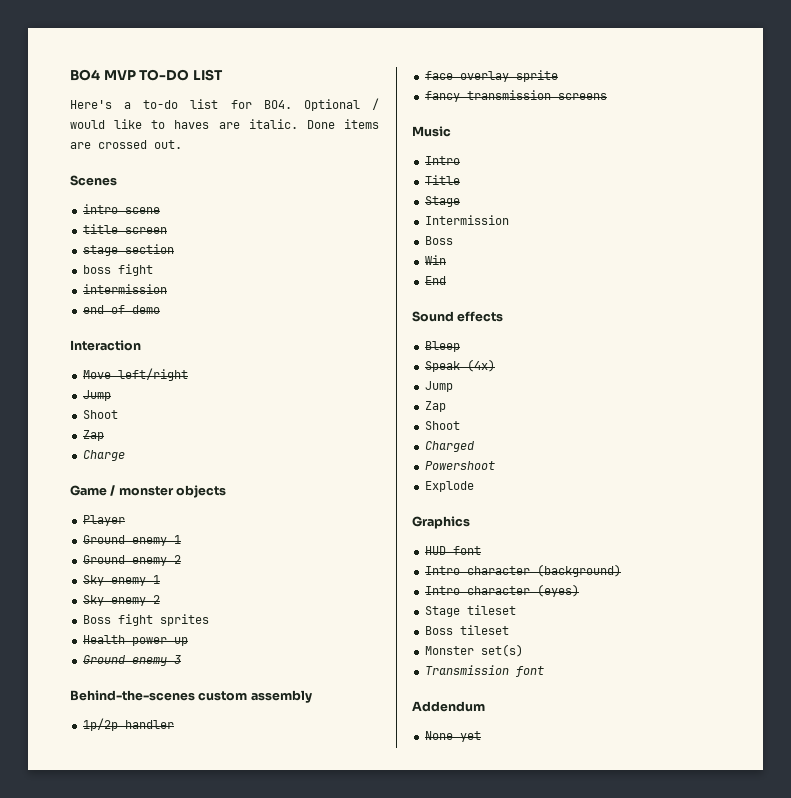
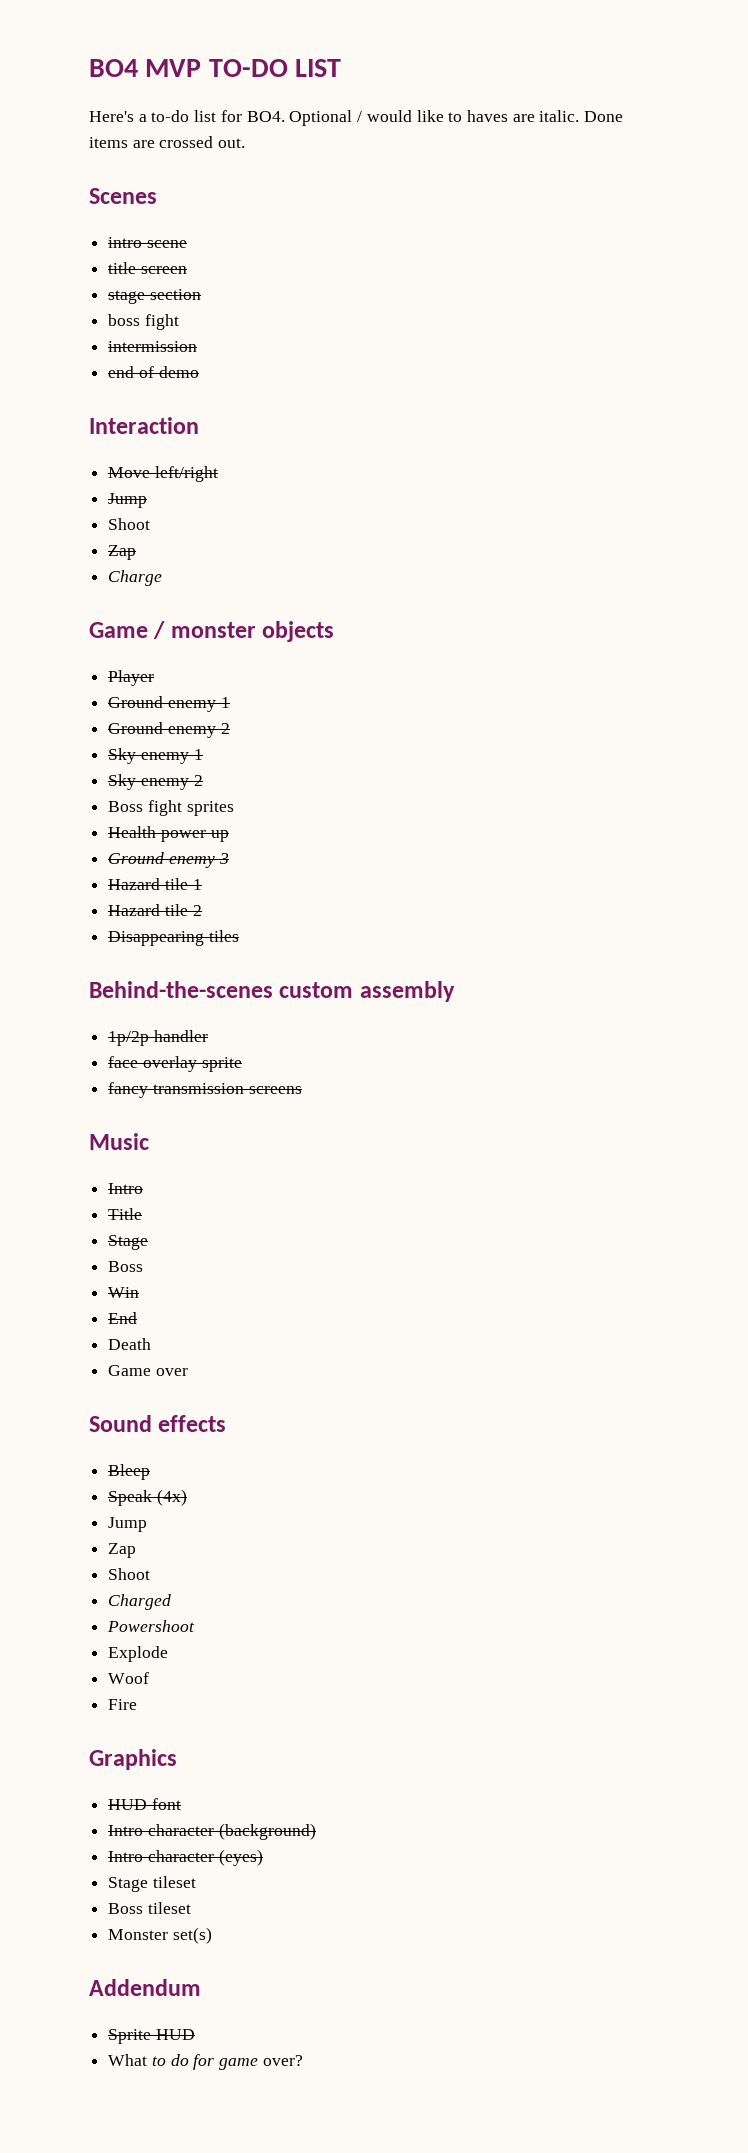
+ Hazard tile 1
+ Hazard tile 2
+ Disappearing tiles
- Intermission
+ Death
+ Game over
+ Woof
+ Fire
- Transmission font
- None yet
+ Sprite HUD
+ What to do for game over?

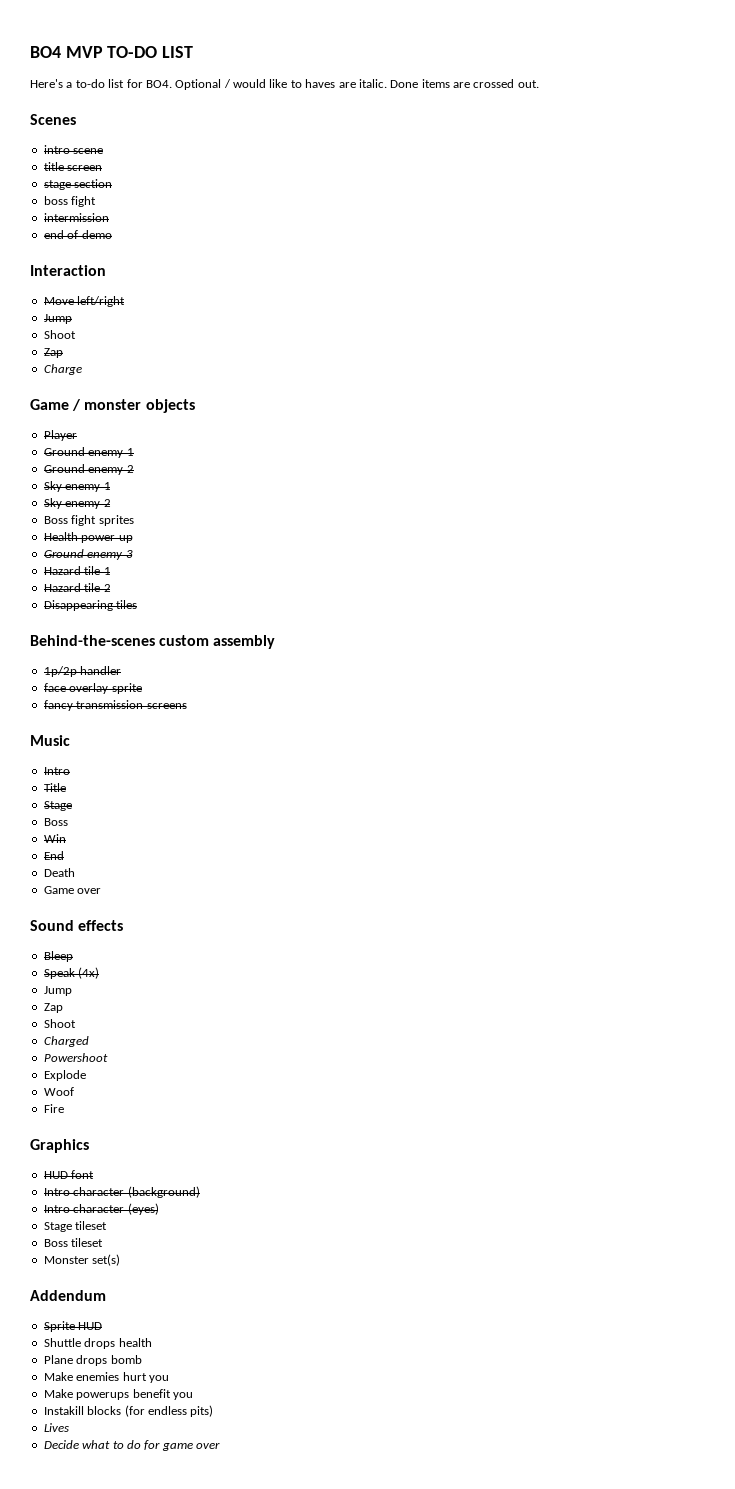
- What to do for game over?
+ Shuttle drops health
+ Plane drops bomb
+ Make enemies hurt you
+ Make powerups benefit you
+ Instakill blocks (for endless pits)
+ Lives
+ Decide what to do for game over

